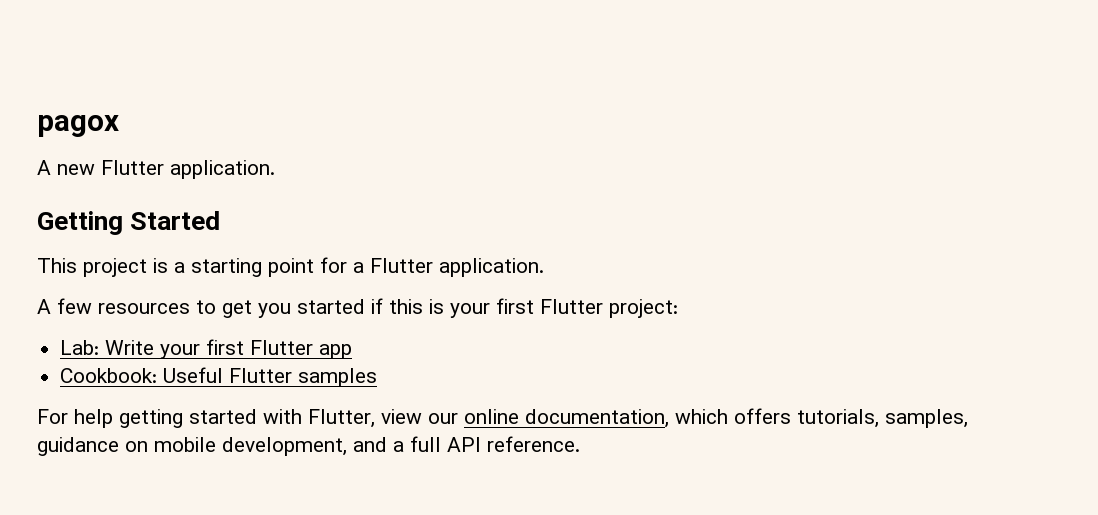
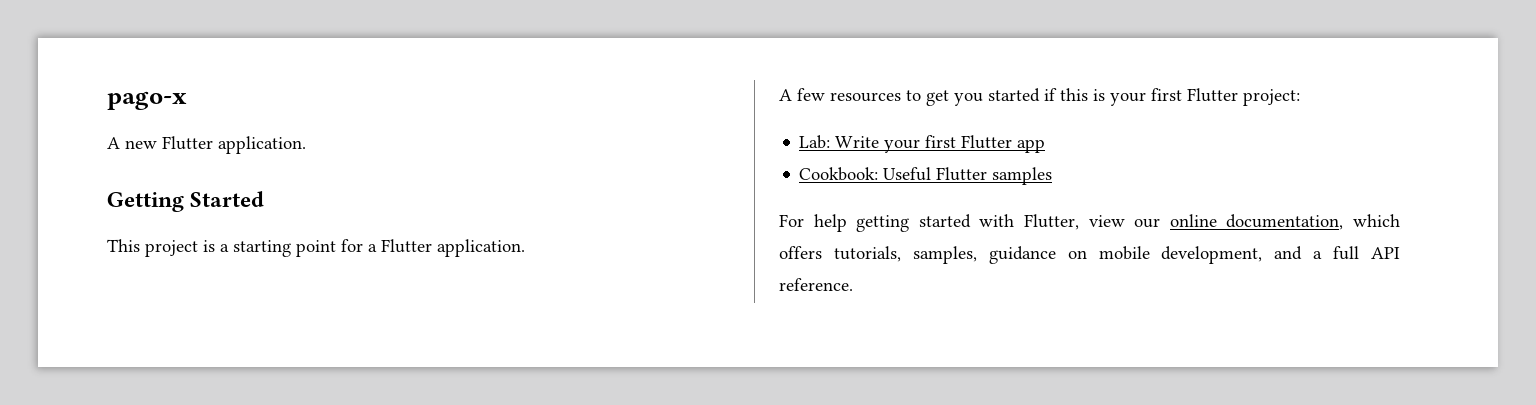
- pagox
+ pago-x

